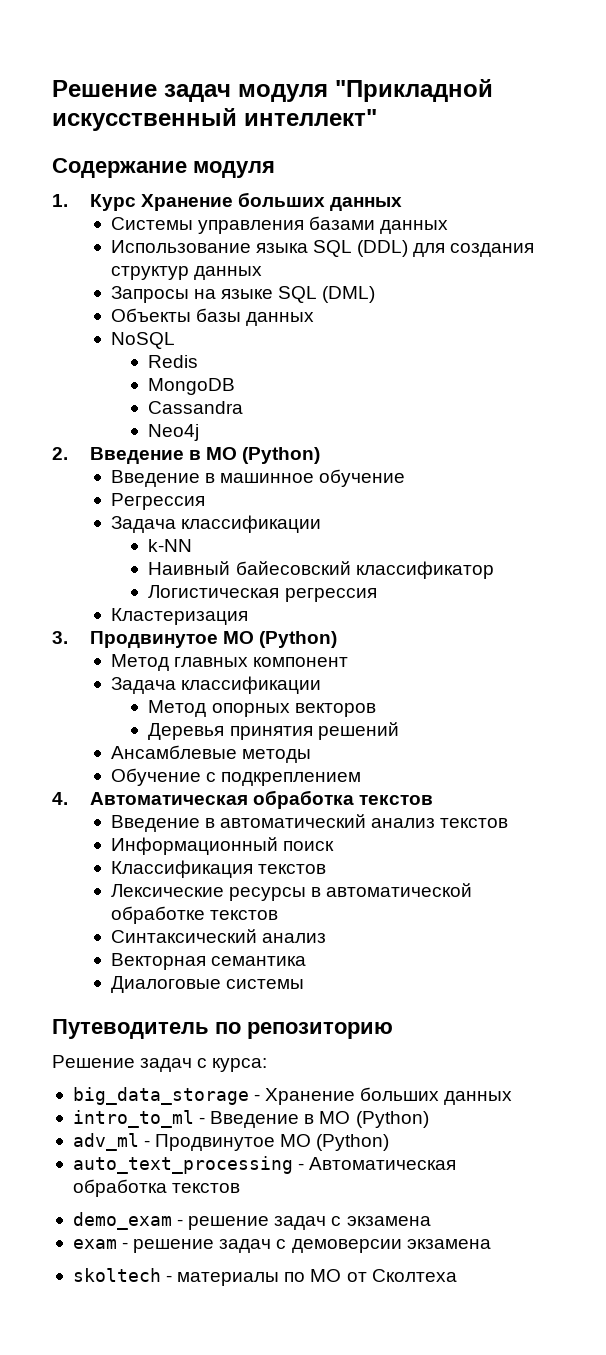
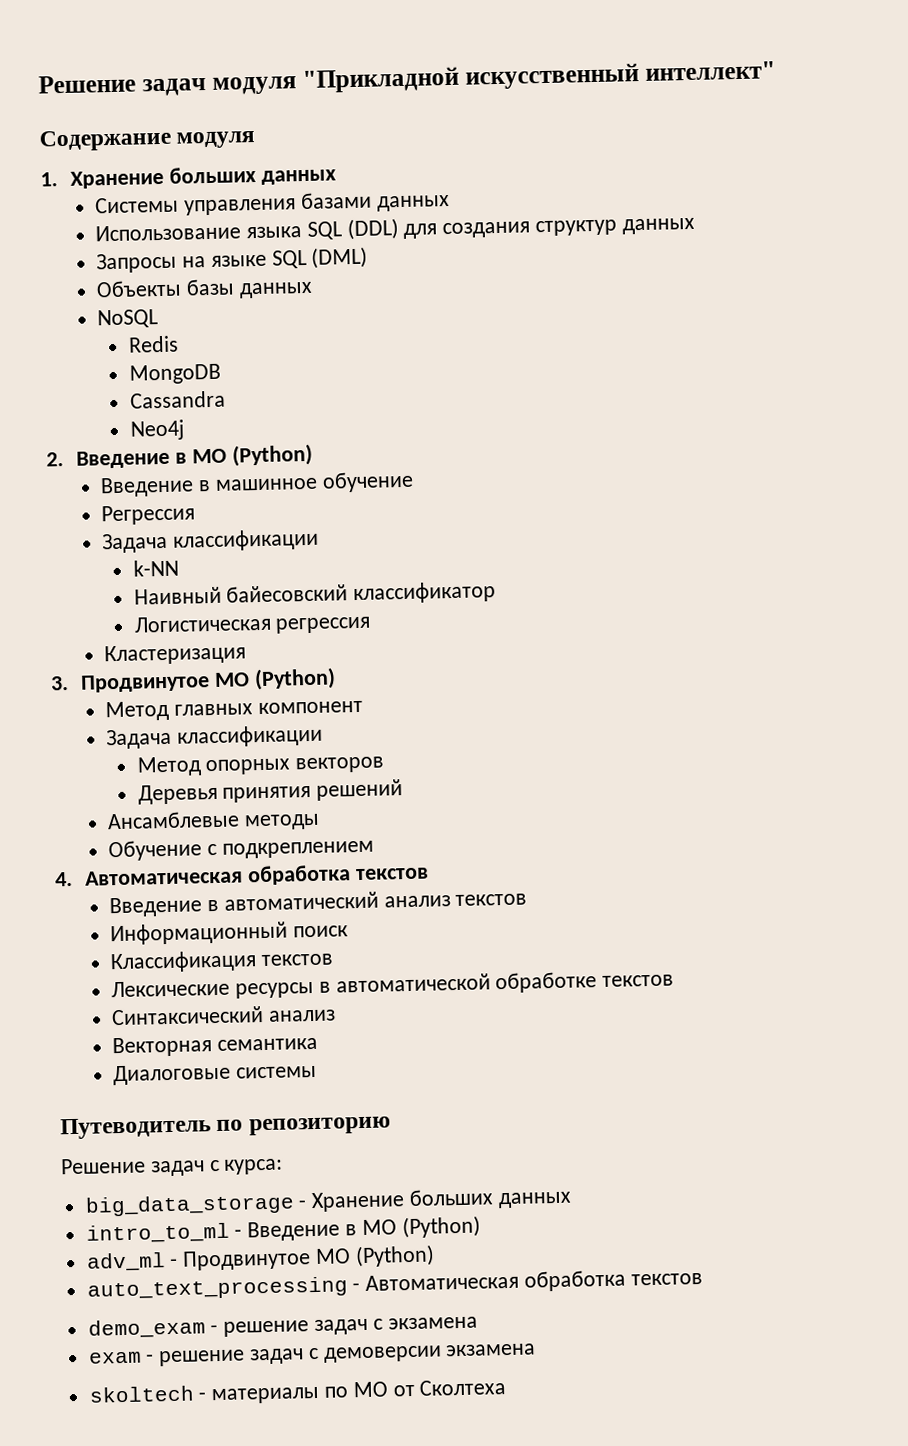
- 1. Курс Хранение больших данных
+ 1. Хранение больших данных

